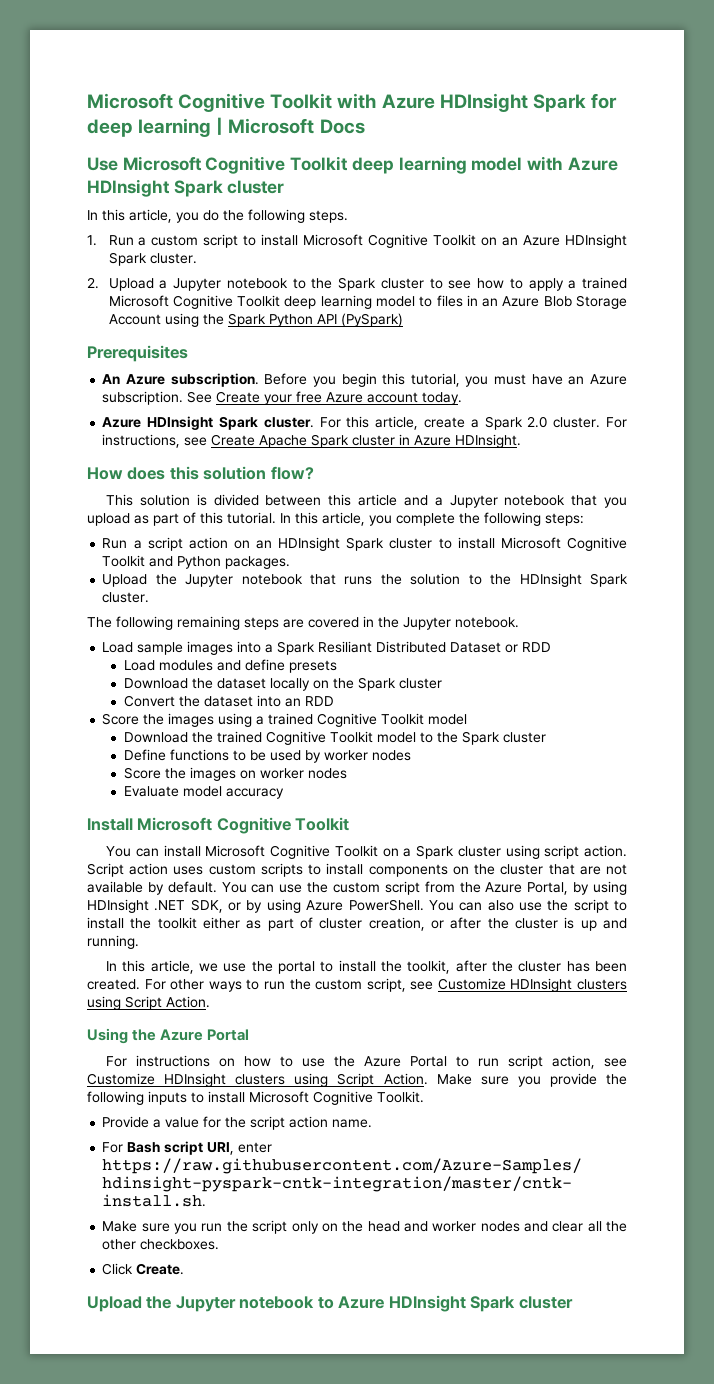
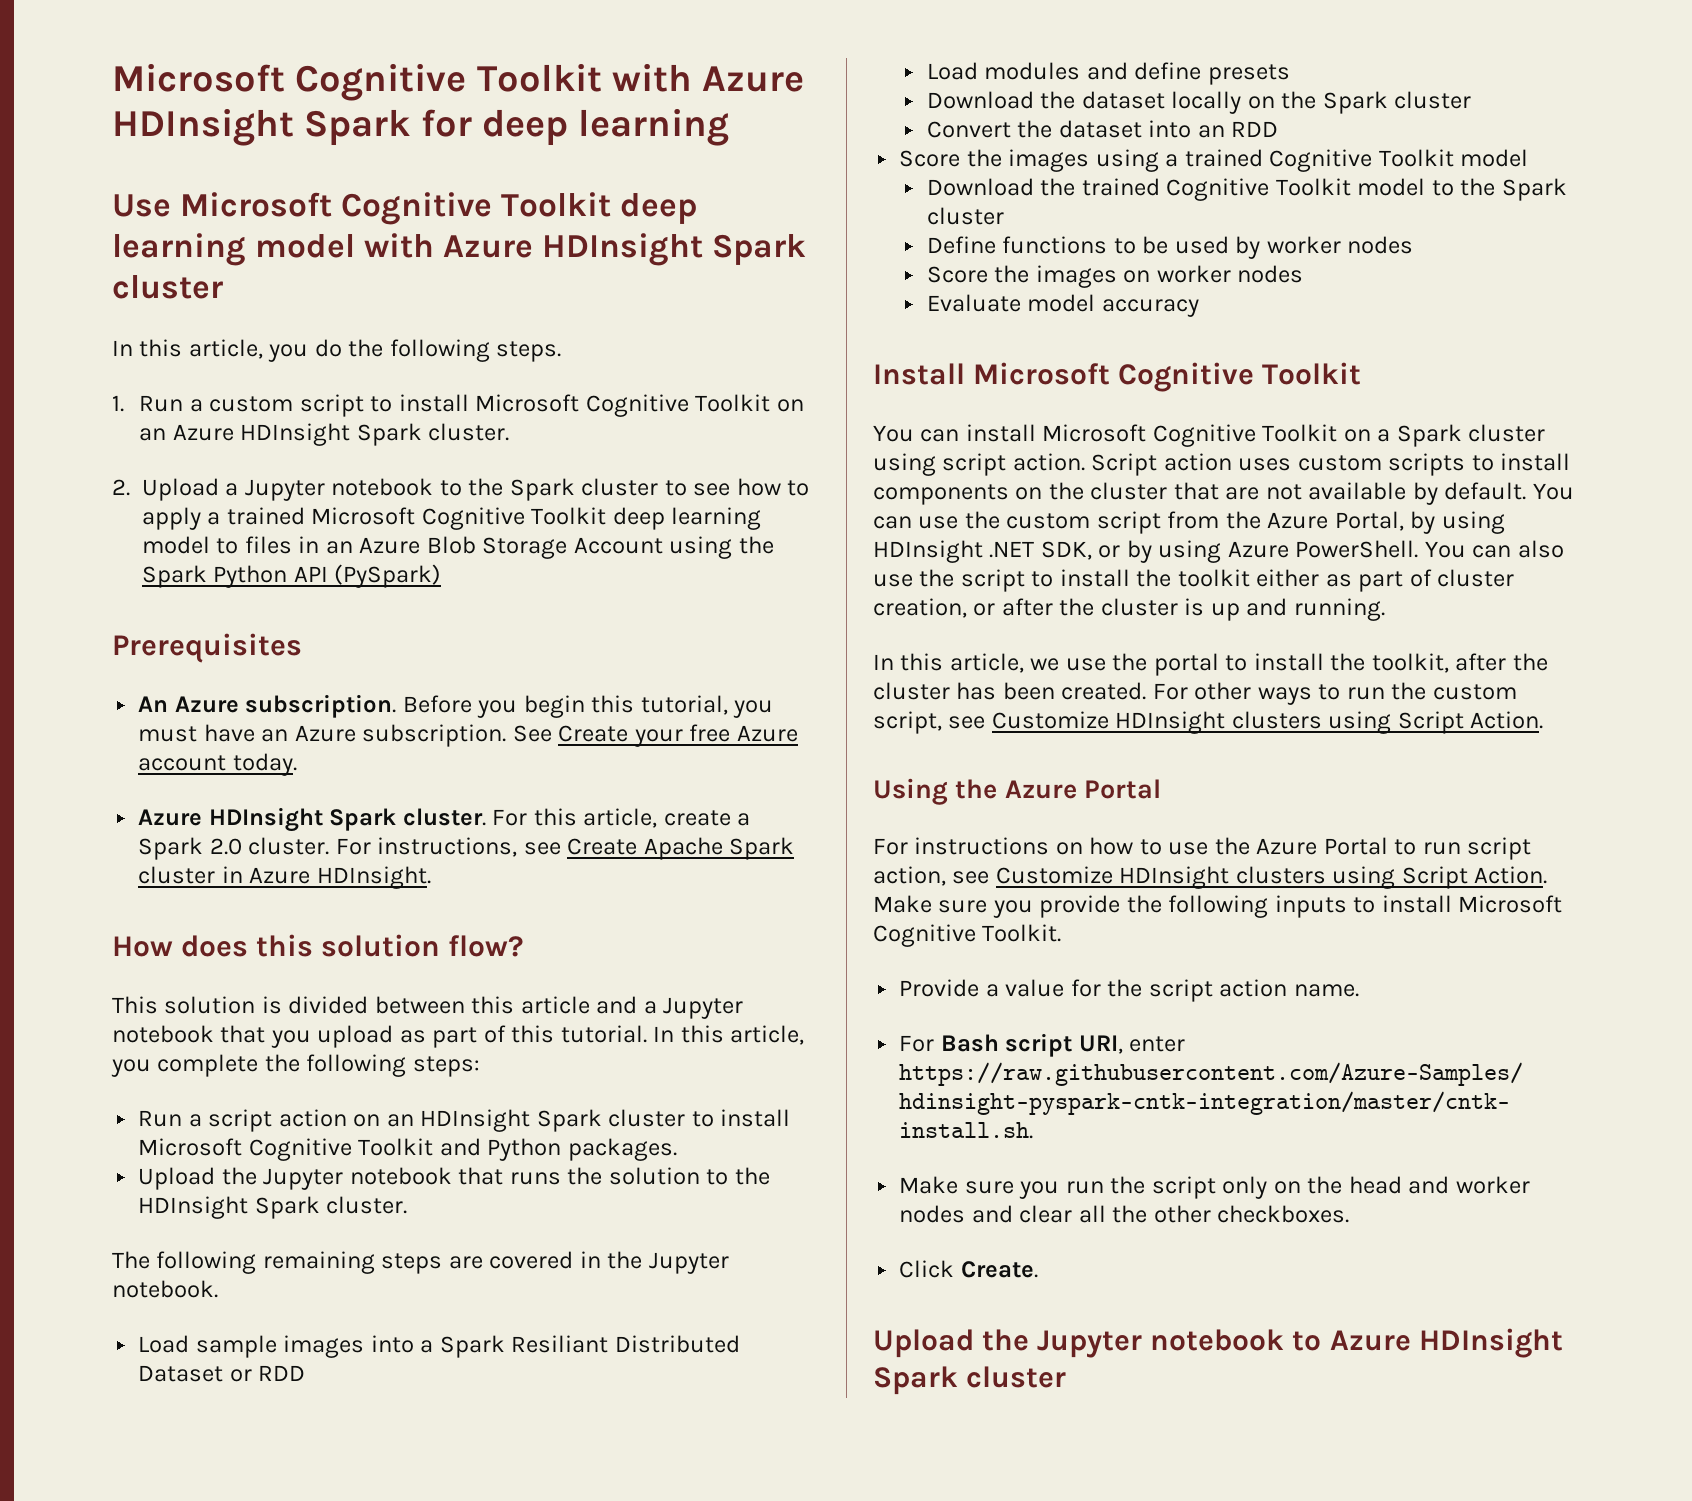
- Microsoft Cognitive Toolkit with Azure HDInsight Spark for deep learning | Microsoft Docs
+ Microsoft Cognitive Toolkit with Azure HDInsight Spark for deep learning

